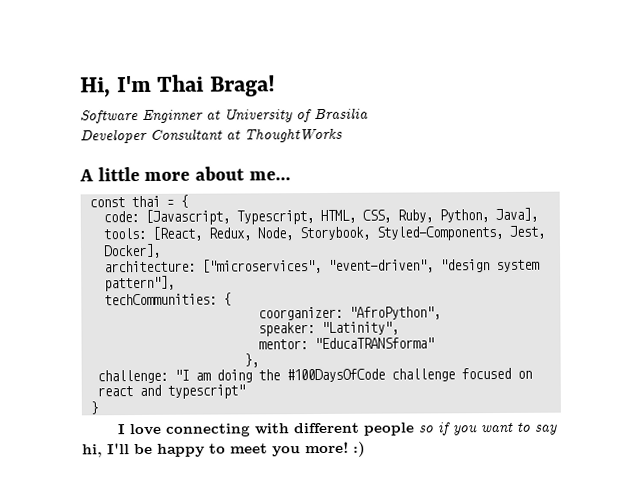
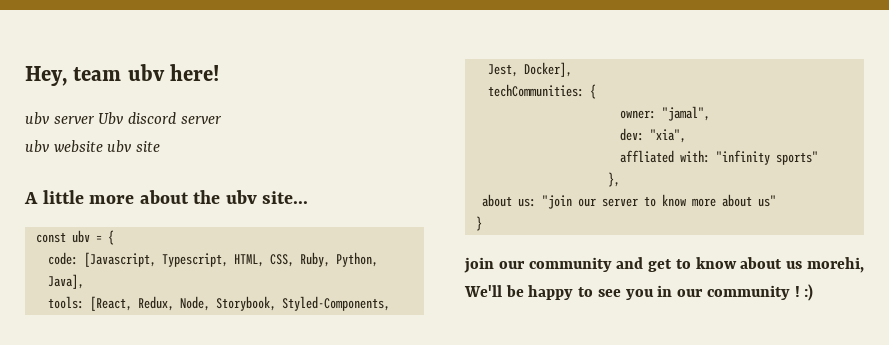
- Hi, I'm Thai Braga!
- Software Enginner at University of Brasilia
- Developer Consultant at ThoughtWorks
+ Hey, team ubv here!
+ ubv server Ubv discord server
+ ubv website ubv site
- A little more about me...
+ A little more about the ubv site...
- const thai = {
+ const ubv = {
- architecture: ["microservices", "event-driven", "design system pattern"],
  techCommunities: {
- coorganizer: "AfroPython",
- speaker: "Latinity",
- mentor: "EducaTRANSforma"
+ owner: "jamal",
+ dev: "xia",
+ affliated with: "infinity sports"
  },
- challenge: "I am doing the #100DaysOfCode challenge focused on react and typescript"
+ about us: "join our server to know more about us"
  }
- I love connecting with different people so if you want to say hi, I'll be happy to meet you more! :)
+ join our community and get to know about us morehi, We'll be happy to see you in our community ! :)

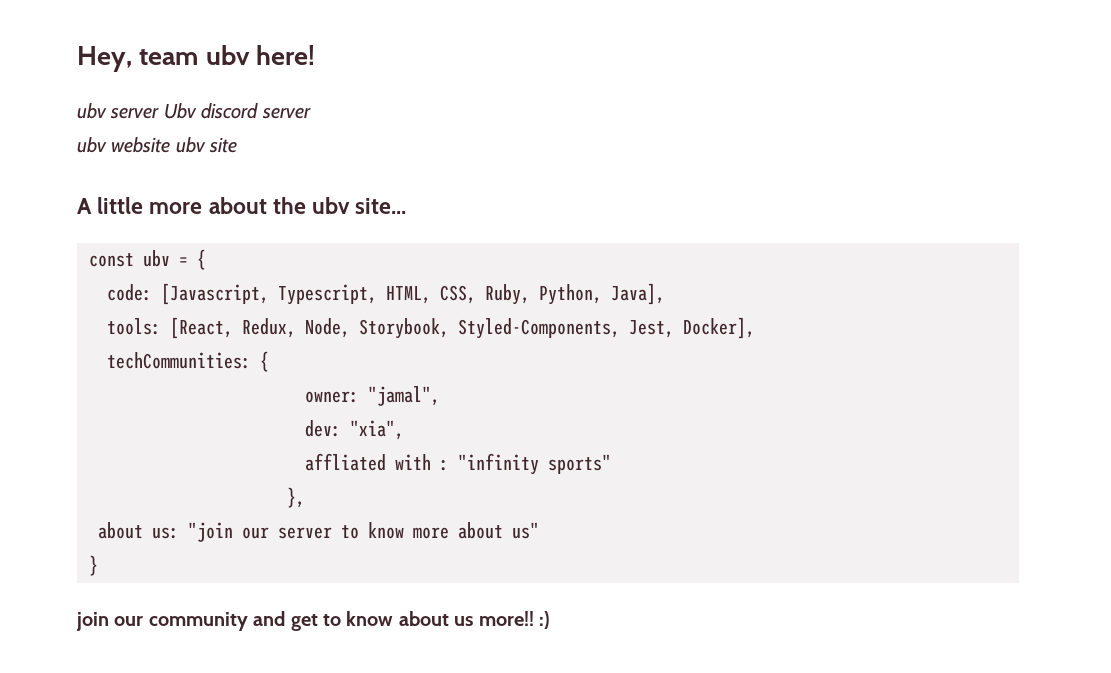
- affliated with: "infinity sports"
+ affliated with : "infinity sports"
- join our community and get to know about us morehi, We'll be happy to see you in our community ! :)
+ join our community and get to know about us more!! :)

